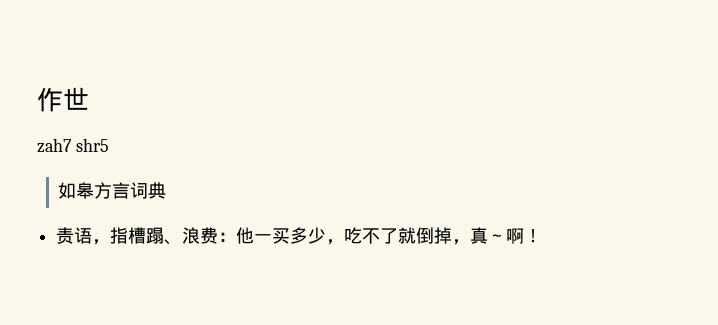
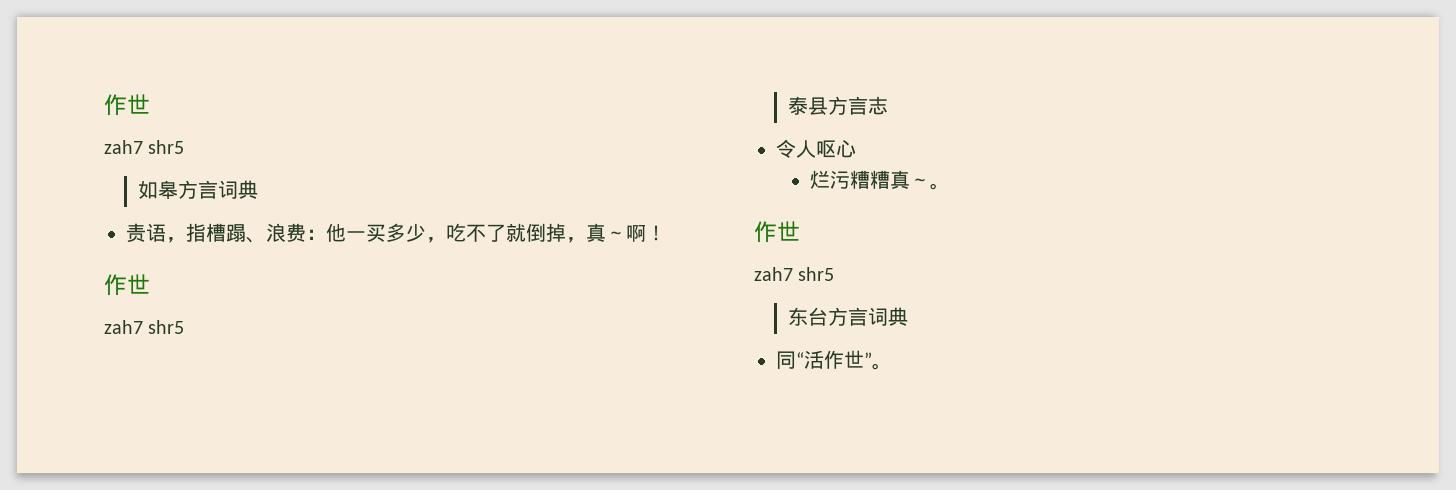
  责语，指槽蹋、浪费：他一买多少，吃不了就倒掉，真～啊！
+ 作世
+ zah7 shr5
+ 泰县方言志
+ 令人呕心
+ 烂污糟糟真～。
+ 作世
+ zah7 shr5
+ 东台方言词典
+ 同“活作世”。

